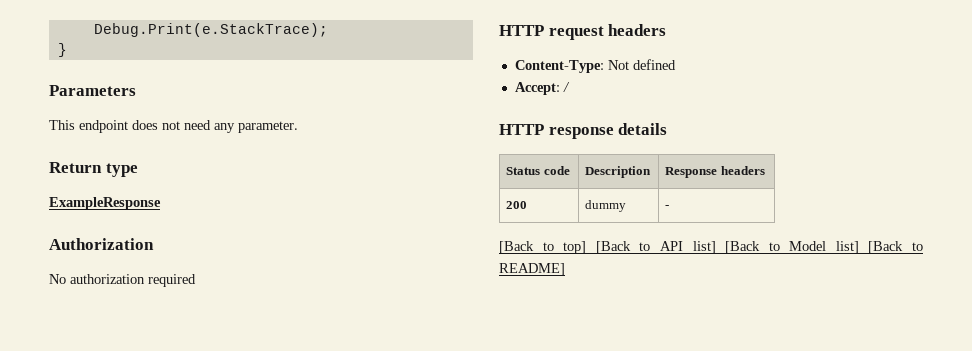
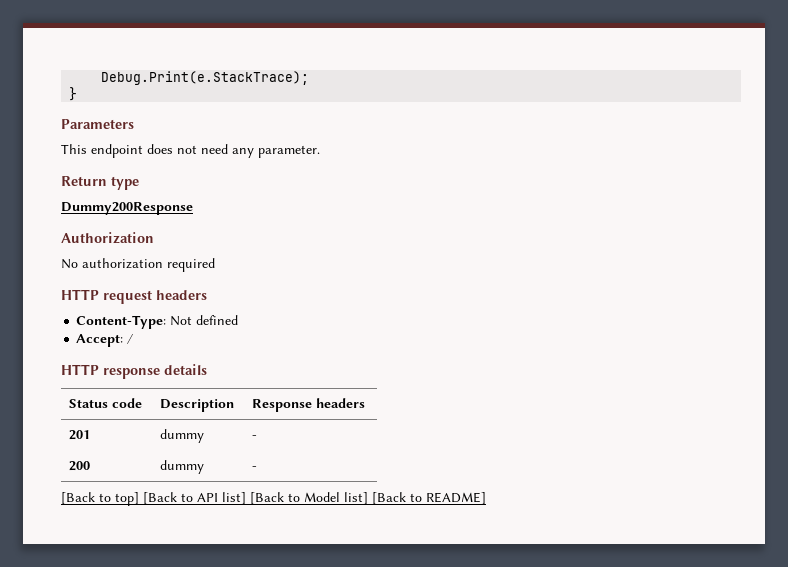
- ExampleResponse
+ Dummy200Response
+ 201 | dummy | -

